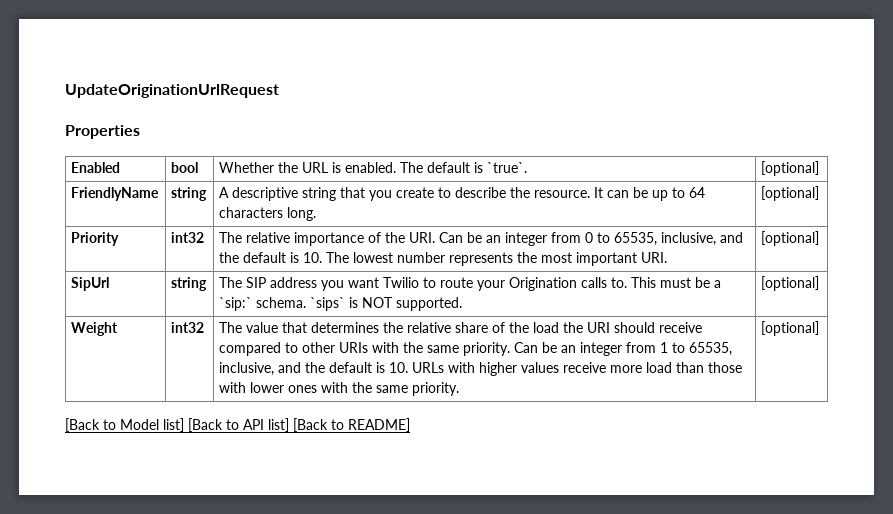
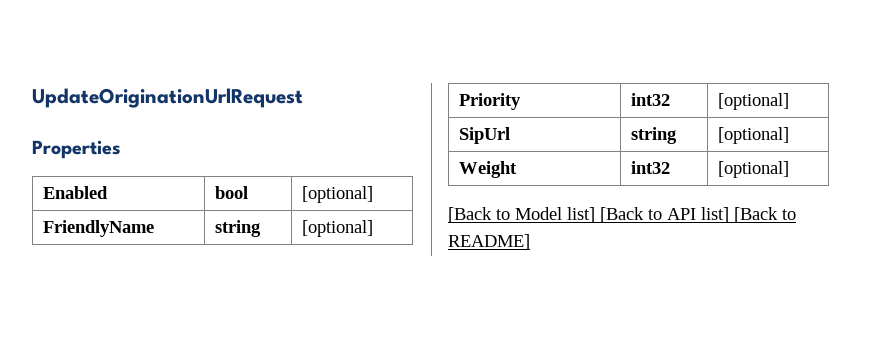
- Enabled | bool | Whether the URL is enabled. The default is `true`. | [optional]
- FriendlyName | string | A descriptive string that you create to describe the resource. It can be up to 64 characters long. | [optional]
- Priority | int32 | The relative importance of the URI. Can be an integer from 0 to 65535, inclusive, and the default is 10. The lowest number represents the most important URI. | [optional]
- SipUrl | string | The SIP address you want Twilio to route your Origination calls to. This must be a `sip:` schema. `sips` is NOT supported. | [optional]
- Weight | int32 | The value that determines the relative share of the load the URI should receive compared to other URIs with the same priority. Can be an integer from 1 to 65535, inclusive, and the default is 10. URLs with higher values receive more load than those with lower ones with the same priority. | [optional]
+ Enabled | bool | [optional]
+ FriendlyName | string | [optional]
+ Priority | int32 | [optional]
+ SipUrl | string | [optional]
+ Weight | int32 | [optional]

